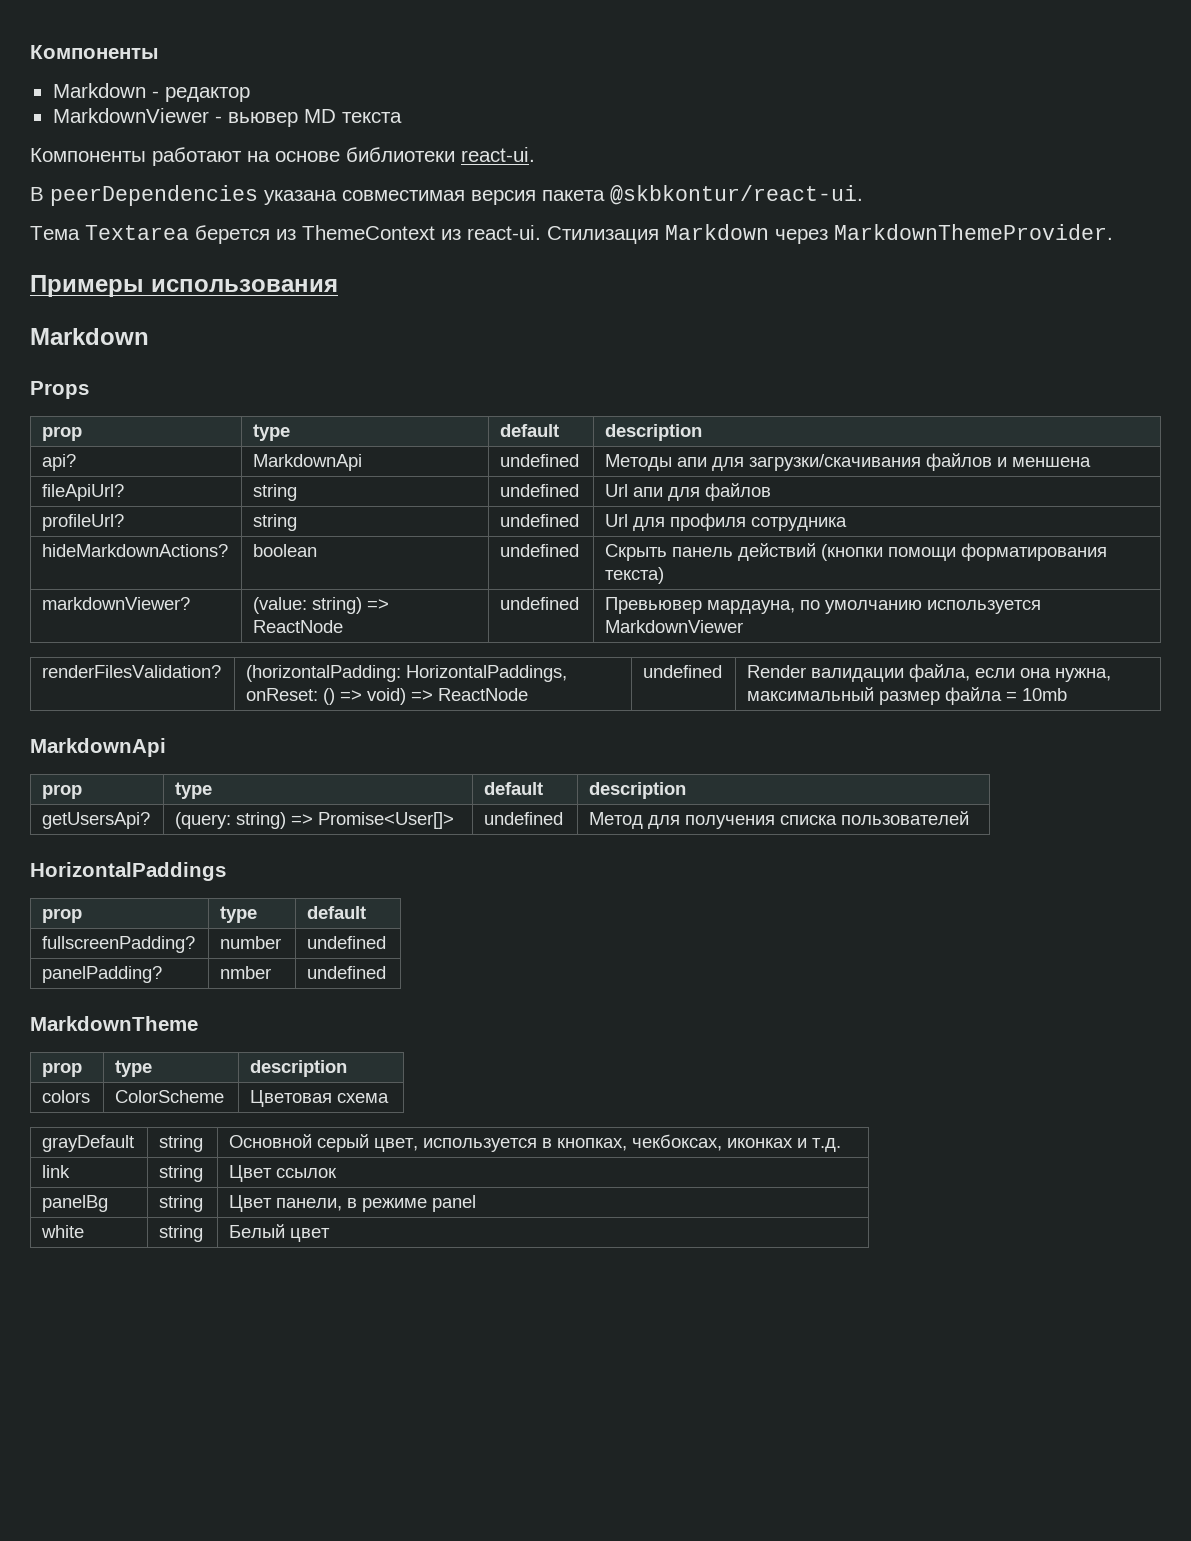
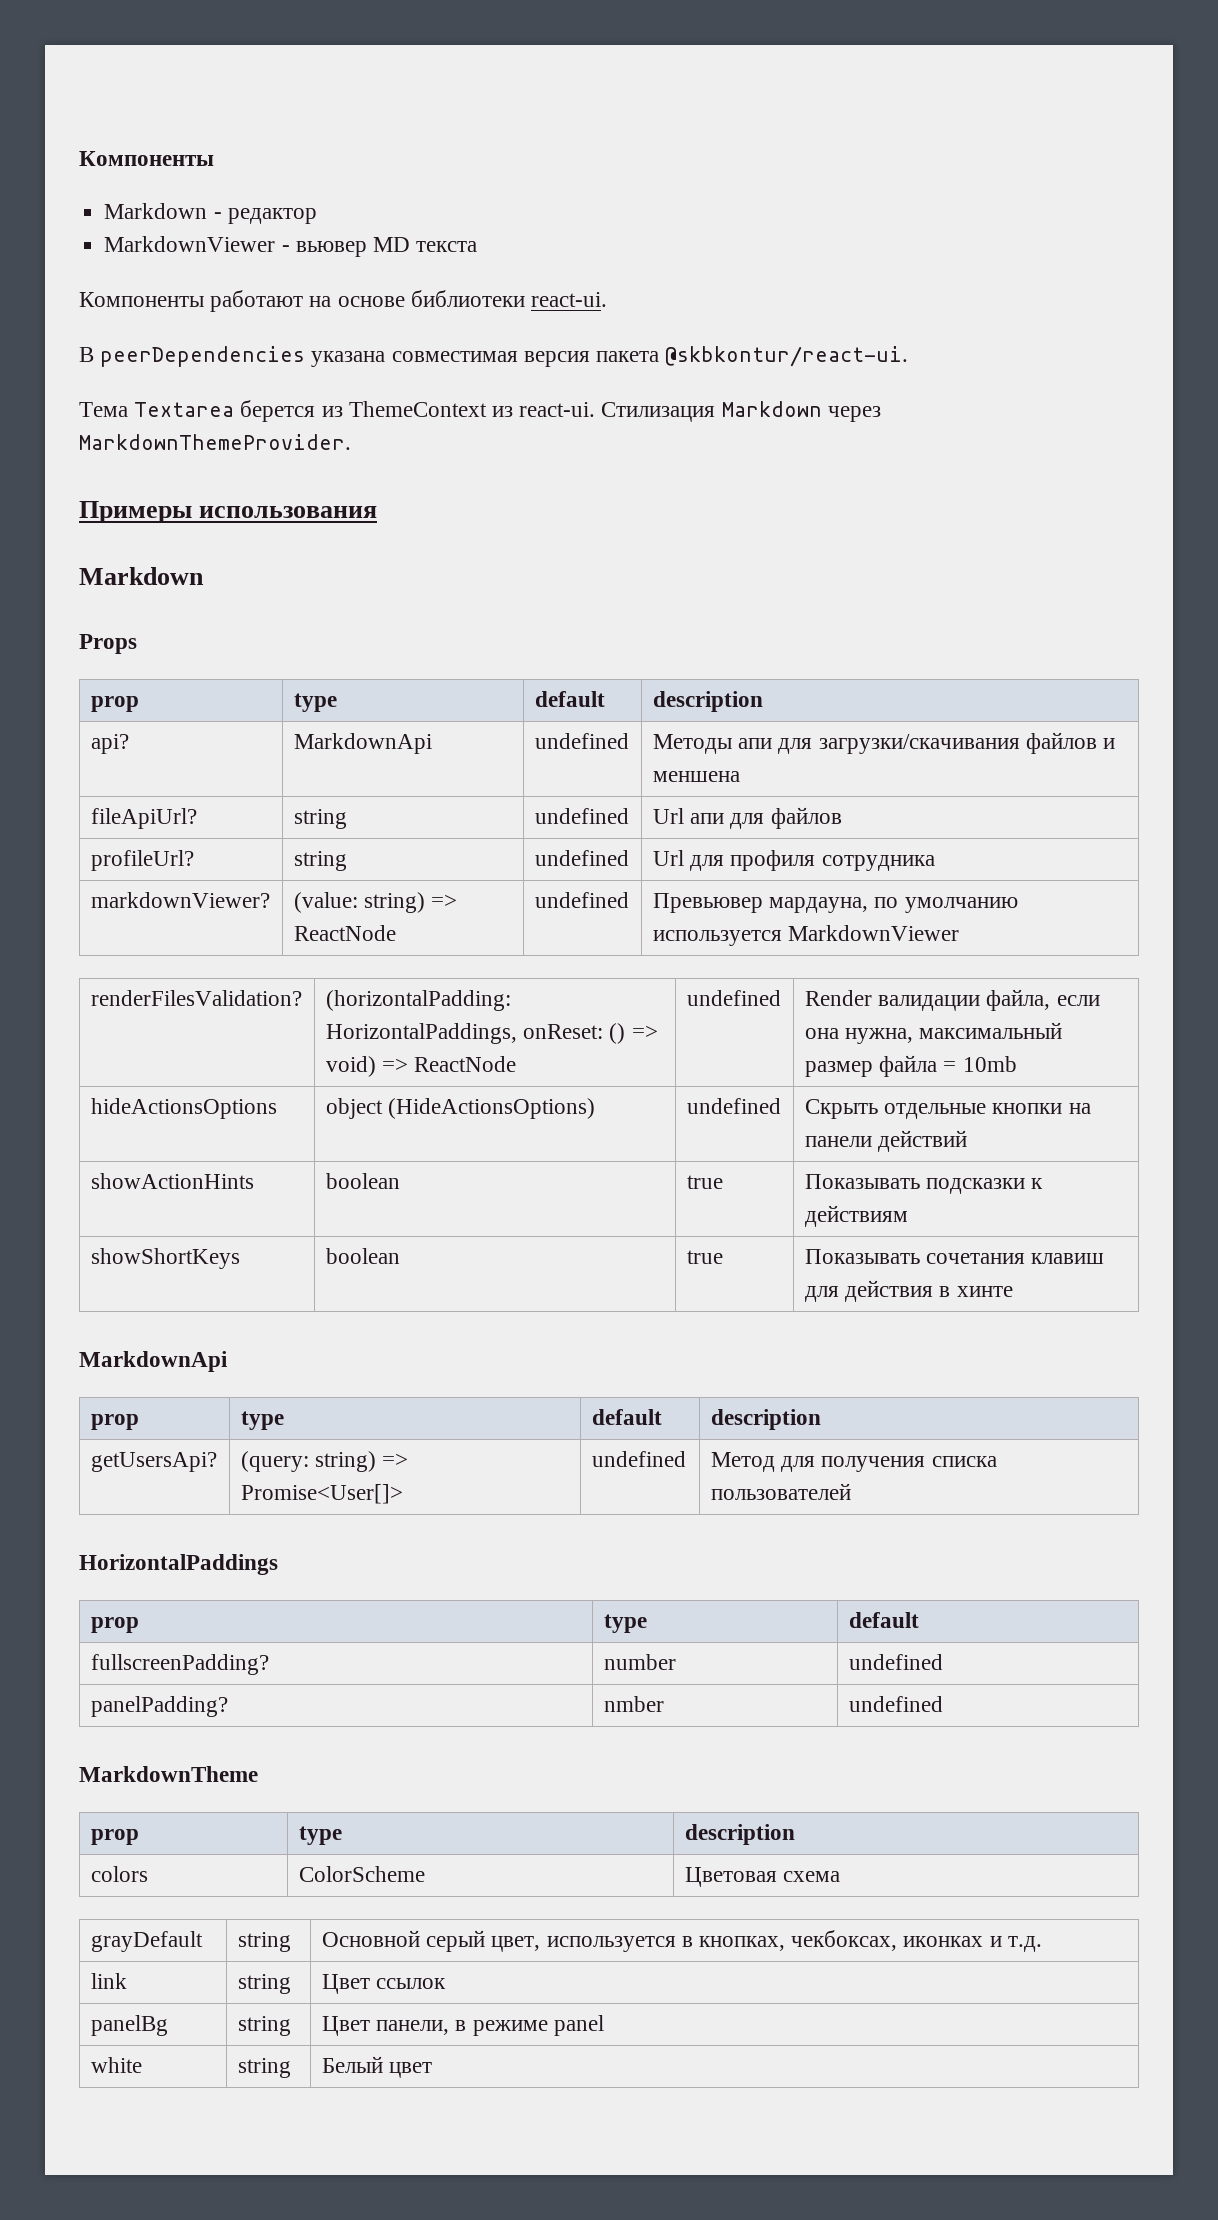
- hideMarkdownActions? | boolean | undefined | Скрыть панель действий (кнопки помощи форматирования текста)
+ hideActionsOptions | object (HideActionsOptions) | undefined | Скрыть отдельные кнопки на панели действий
+ showActionHints | boolean | true | Показывать подсказки к действиям
+ showShortKeys | boolean | true | Показывать сочетания клавиш для действия в хинте

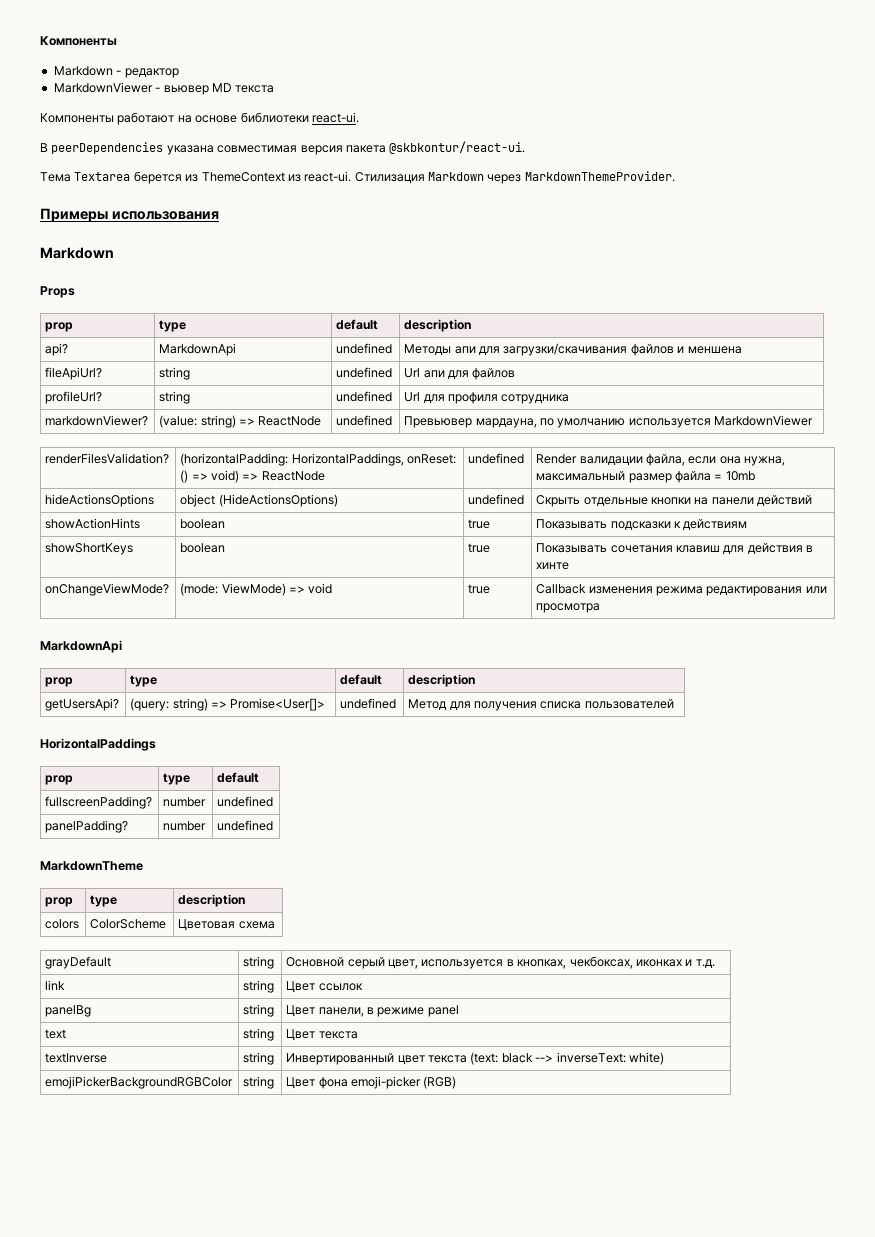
+ onChangeViewMode? | (mode: ViewMode) => void | true | Callback изменения режима редактирования или просмотра
- panelPadding? | nmber | undefined
+ panelPadding? | number | undefined
- white | string | Белый цвет
+ text | string | Цвет текста
+ textInverse | string | Инвертированный цвет текста (text: black --> inverseText: white)
+ emojiPickerBackgroundRGBColor | string | Цвет фона emoji-picker (RGB)

